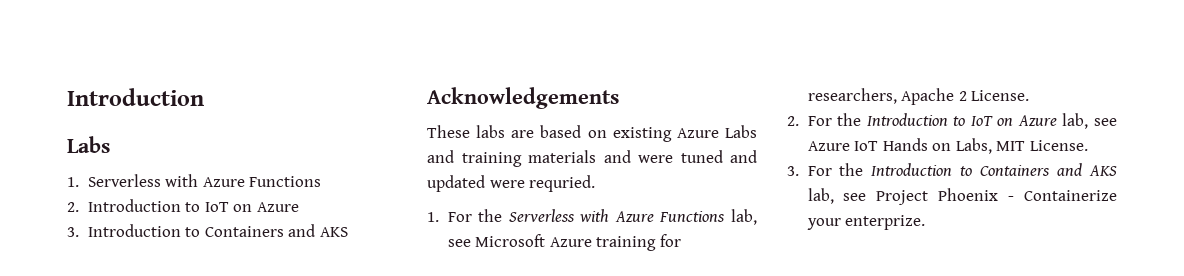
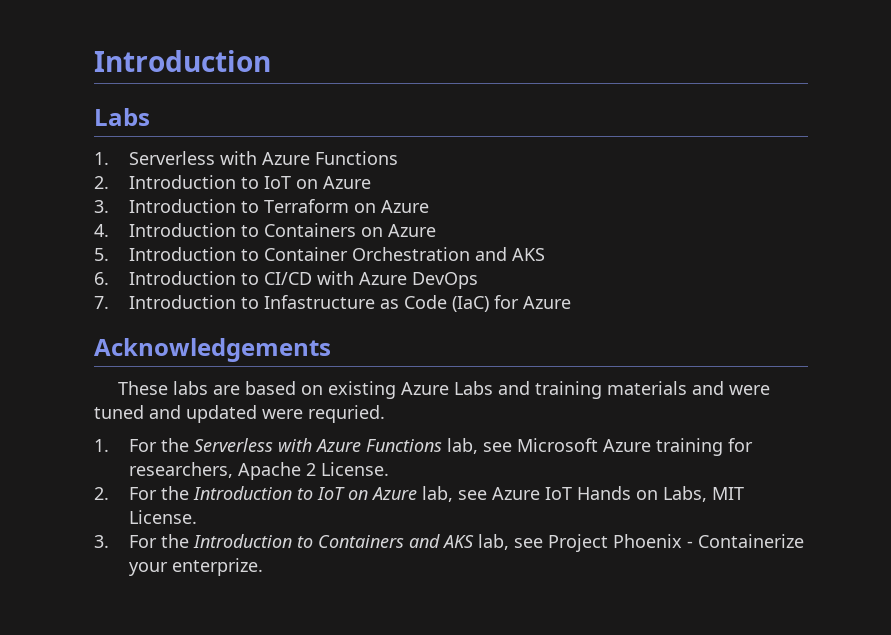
- 3. Introduction to Containers and AKS
+ 3. Introduction to Terraform on Azure
+ 4. Introduction to Containers on Azure
+ 5. Introduction to Container Orchestration and AKS
+ 6. Introduction to CI/CD with Azure DevOps
+ 7. Introduction to Infastructure as Code (IaC) for Azure

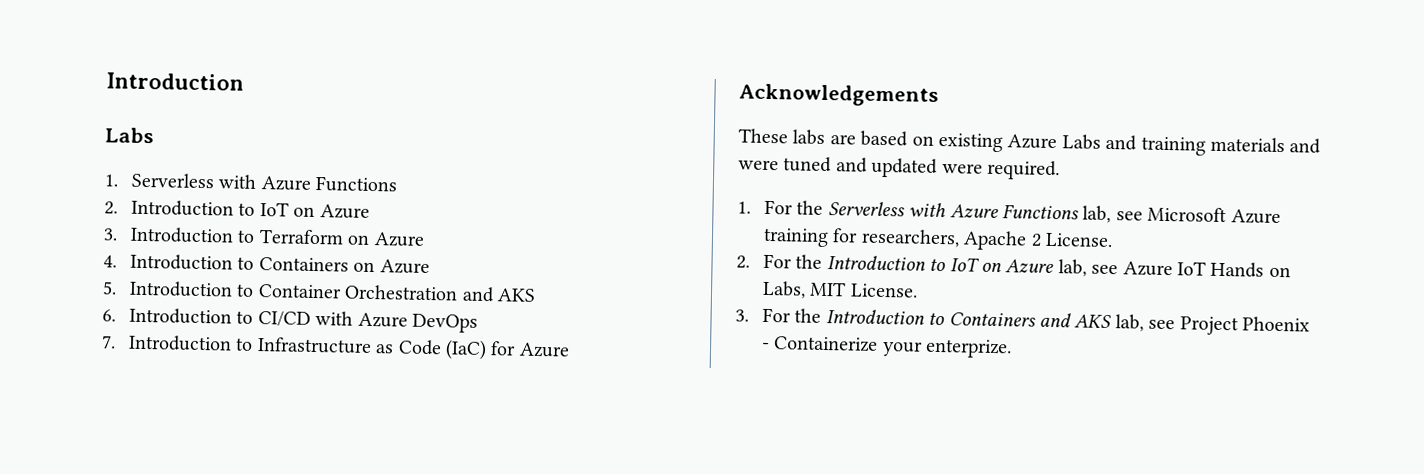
- 7. Introduction to Infastructure as Code (IaC) for Azure
+ 7. Introduction to Infrastructure as Code (IaC) for Azure
- These labs are based on existing Azure Labs and training materials and were tuned and updated were requried.
+ These labs are based on existing Azure Labs and training materials and were tuned and updated were required.

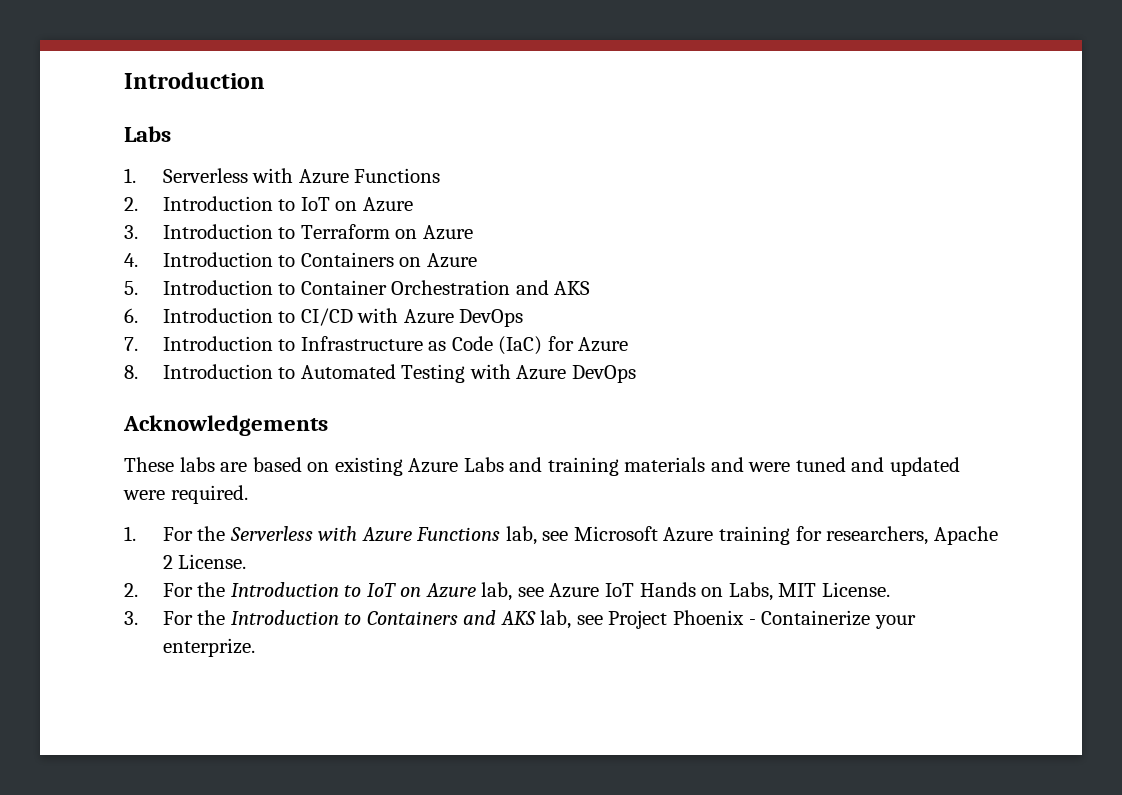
+ 8. Introduction to Automated Testing with Azure DevOps

